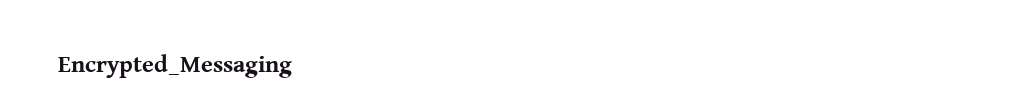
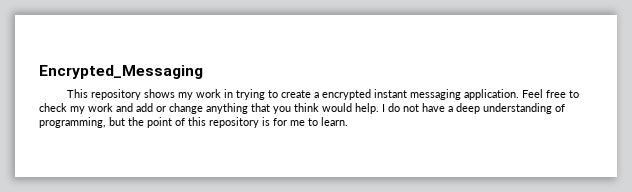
+ This repository shows my work in trying to create a encrypted instant messaging application. Feel free to check my work and add or change anything that you think would help. I do not have a deep understanding of programming, but the point of this repository is for me to learn.

